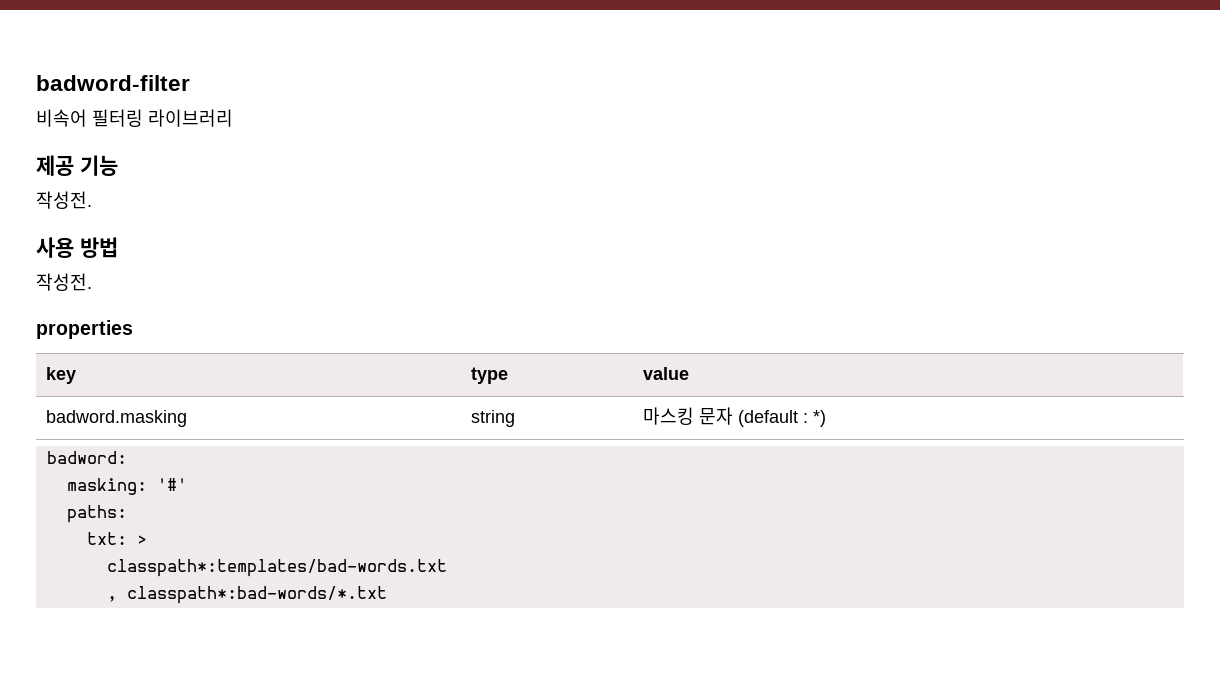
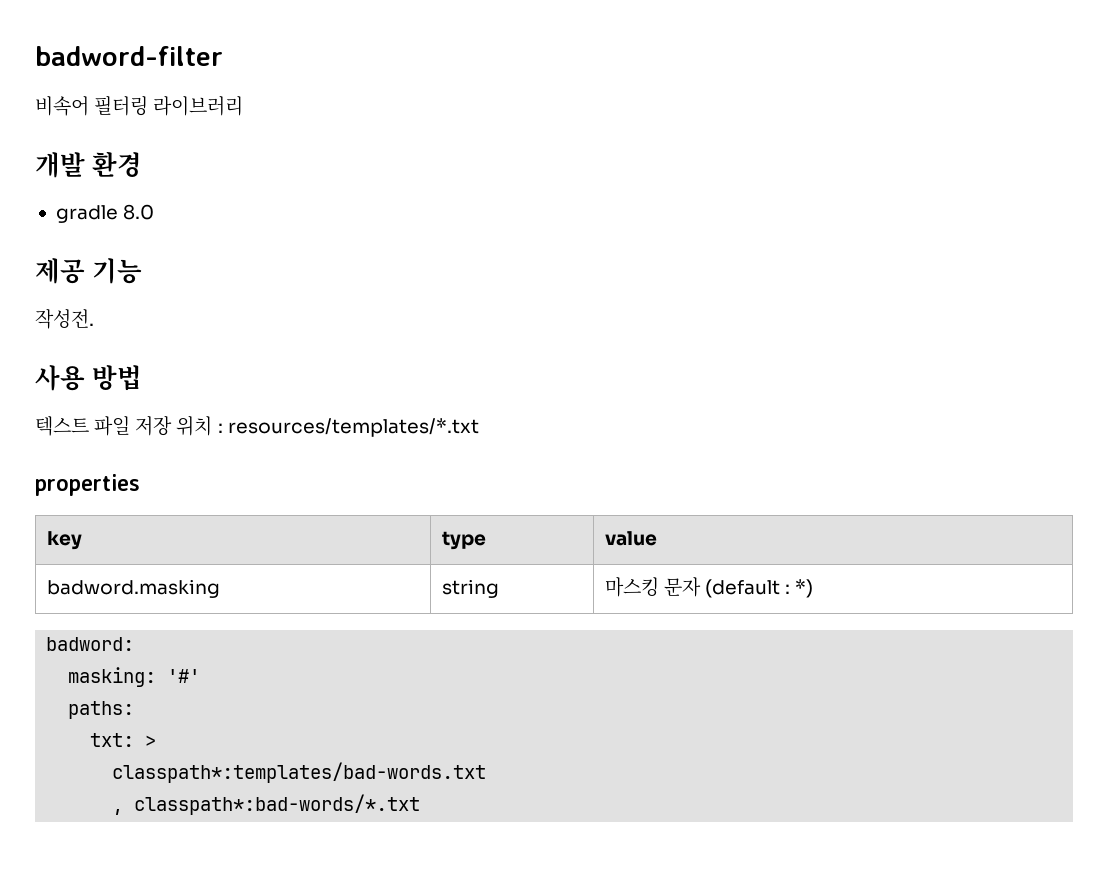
+ 개발 환경
+ gradle 8.0
  사용 방법
- 작성전.
+ 텍스트 파일 저장 위치 : resources/templates/*.txt

